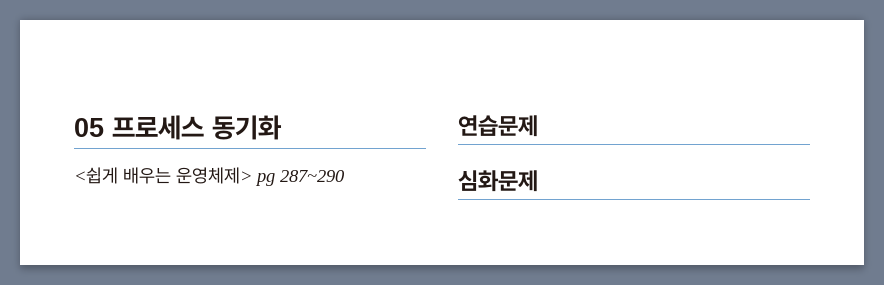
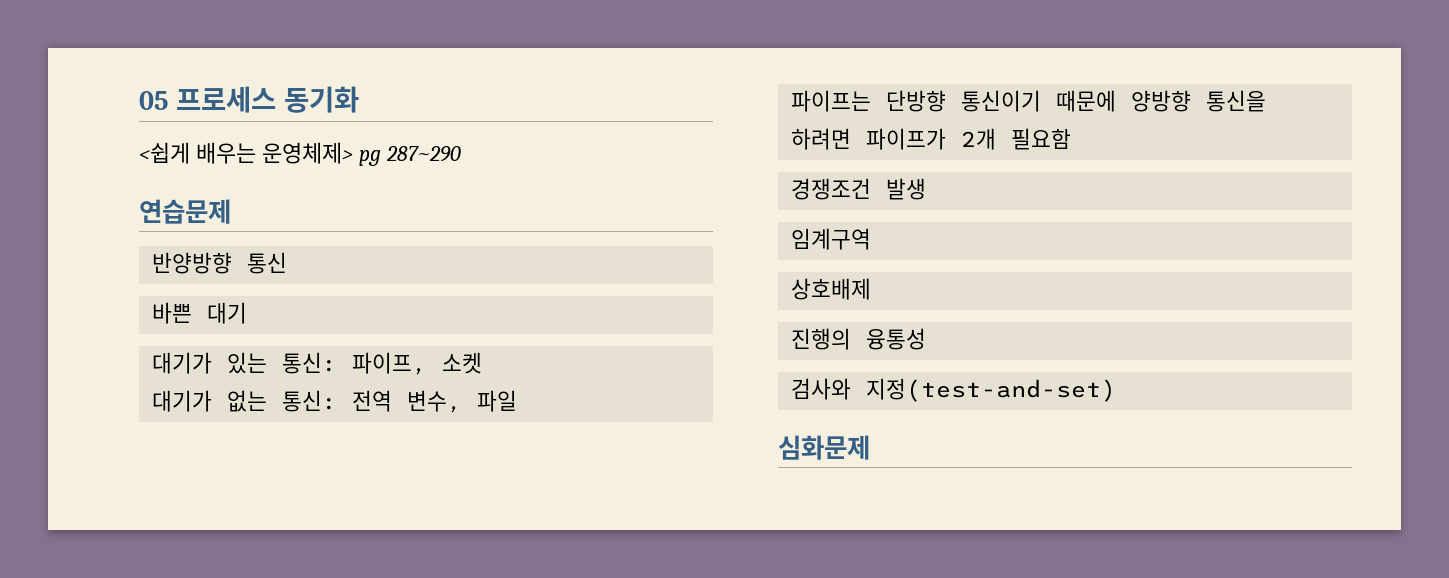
+ 반양방향 통신
+ 바쁜 대기
+ 대기가 있는 통신: 파이프, 소켓
+ 대기가 없는 통신: 전역 변수, 파일
+ 파이프는 단방향 통신이기 때문에 양방향 통신을 하려면 파이프가 2개 필요함
+ 경쟁조건 발생
+ 임계구역
+ 상호배제
+ 진행의 융통성
+ 검사와 지정(test-and-set)

